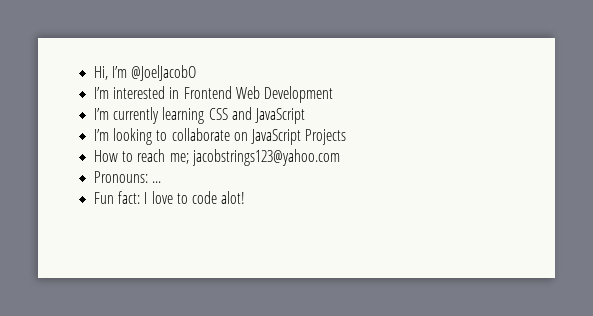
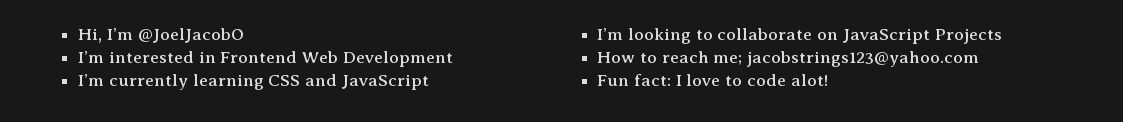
- Pronouns: ...

